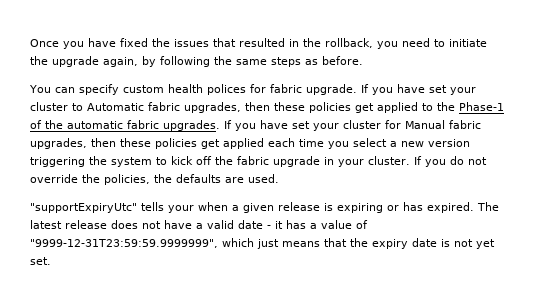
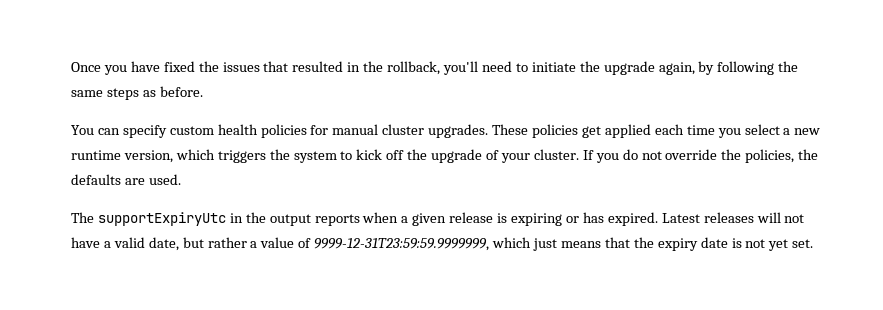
- Once you have fixed the issues that resulted in the rollback, you need to initiate the upgrade again, by following the same steps as before.
+ Once you have fixed the issues that resulted in the rollback, you'll need to initiate the upgrade again, by following the same steps as before.
- You can specify custom health polices for fabric upgrade. If you have set your cluster to Automatic fabric upgrades, then these policies get applied to the Phase-1 of the automatic fabric upgrades. If you have set your cluster for Manual fabric upgrades, then these policies get applied each time you select a new version triggering the system to kick off the fabric upgrade in your cluster.
+ You can specify custom health policies for manual cluster upgrades. These policies get applied each time you select a new runtime version, which triggers the system to kick off the upgrade of your cluster.
- "supportExpiryUtc" tells your when a given release is expiring or has expired.
+ The supportExpiryUtc in the output reports when a given release is expiring or has expired.
- The latest release does not have a valid date - it has a value of "9999-12-31T23:59:59.9999999", which just means that the expiry date is not yet set.
+ Latest releases will not have a valid date, but rather a value of 9999-12-31T23:59:59.9999999, which just means that the expiry date is not yet set.

